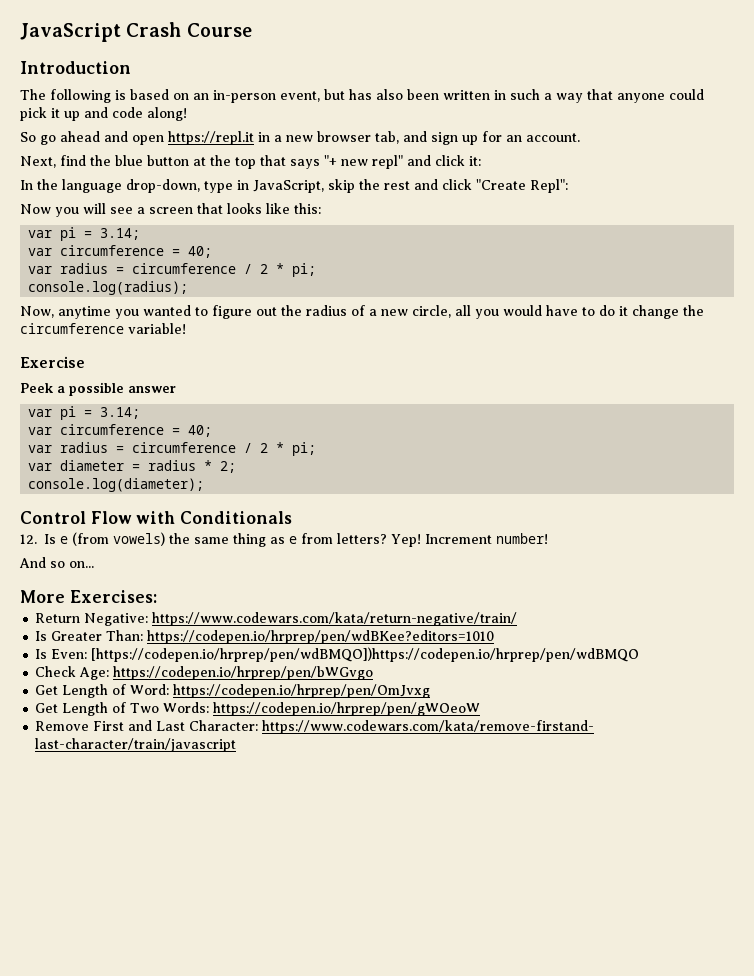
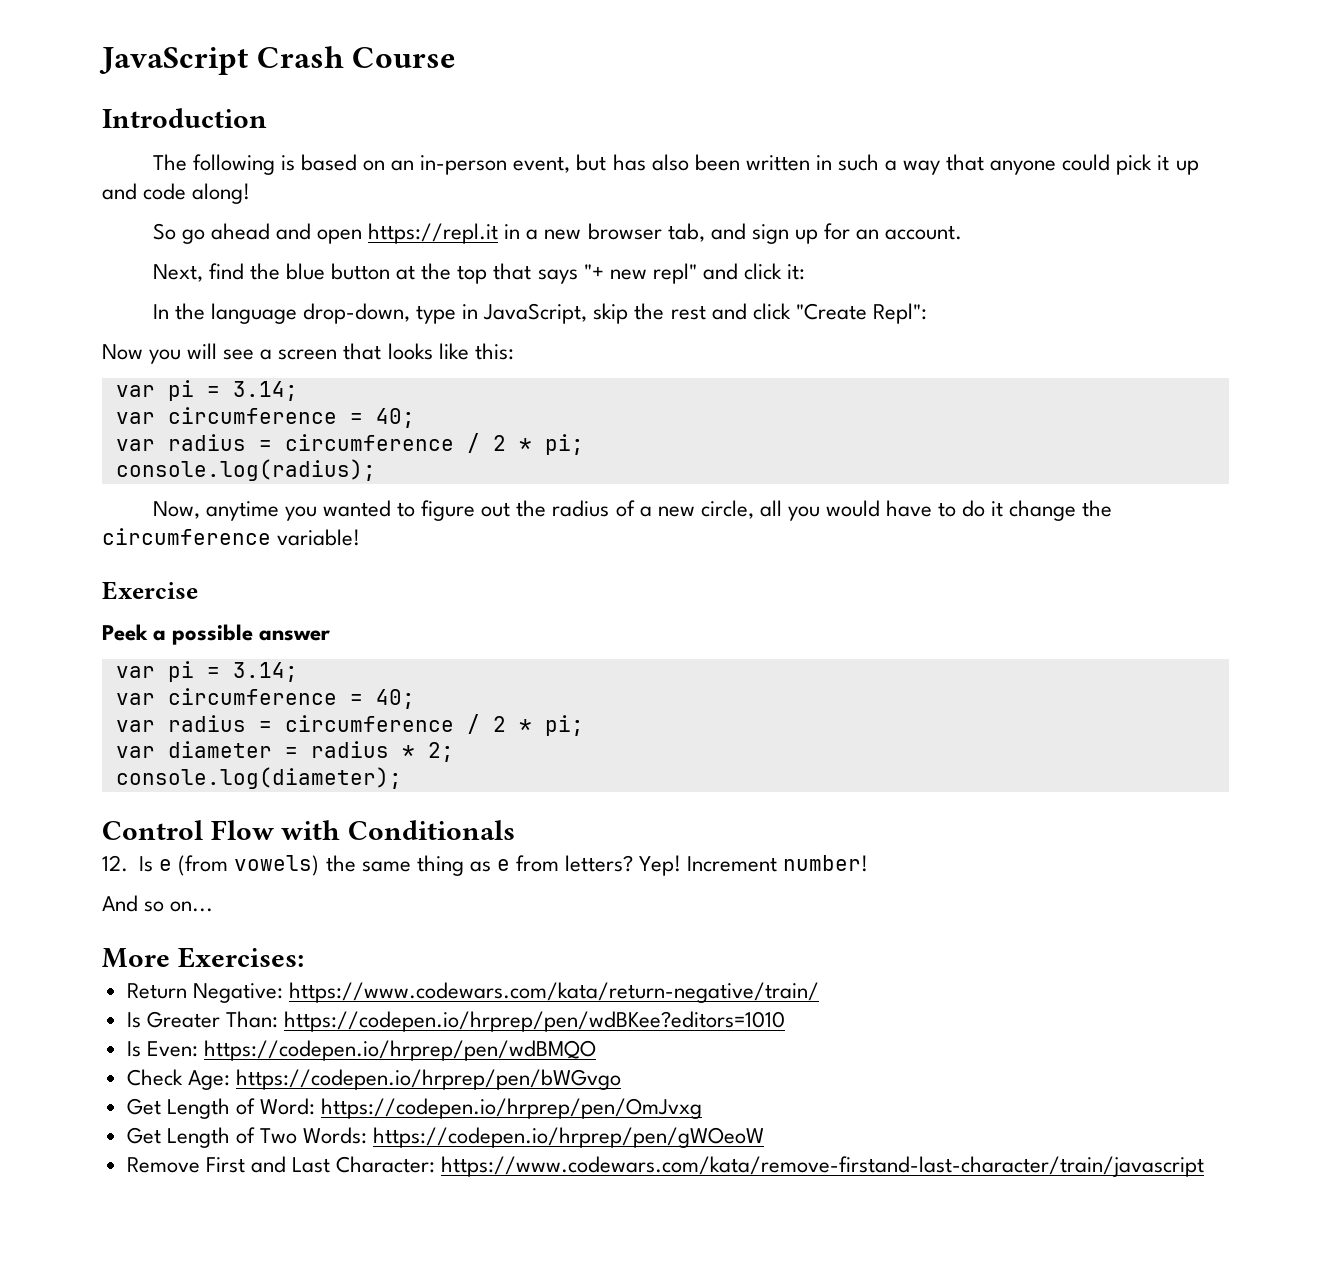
- Is Even: [https://codepen.io/hrprep/pen/wdBMQO])https://codepen.io/hrprep/pen/wdBMQO
+ Is Even: https://codepen.io/hrprep/pen/wdBMQO
- Remove First and Last Character: https://www.codewars.com/kata/remove-firstand- last-character/train/javascript
+ Remove First and Last Character: https://www.codewars.com/kata/remove-firstand-last-character/train/javascript

